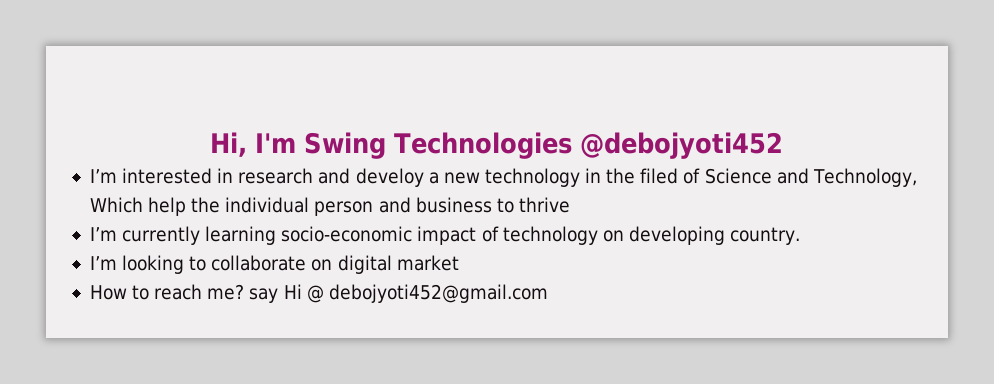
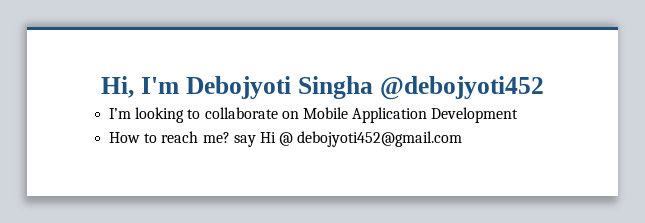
- Hi, I'm Swing Technologies @debojyoti452
+ Hi, I'm Debojyoti Singha @debojyoti452
- I’m interested in research and develoy a new technology in the filed of Science and Technology, Which help the individual person and business to thrive
- I’m currently learning socio-economic impact of technology on developing country.
- I’m looking to collaborate on digital market
+ I’m looking to collaborate on Mobile Application Development

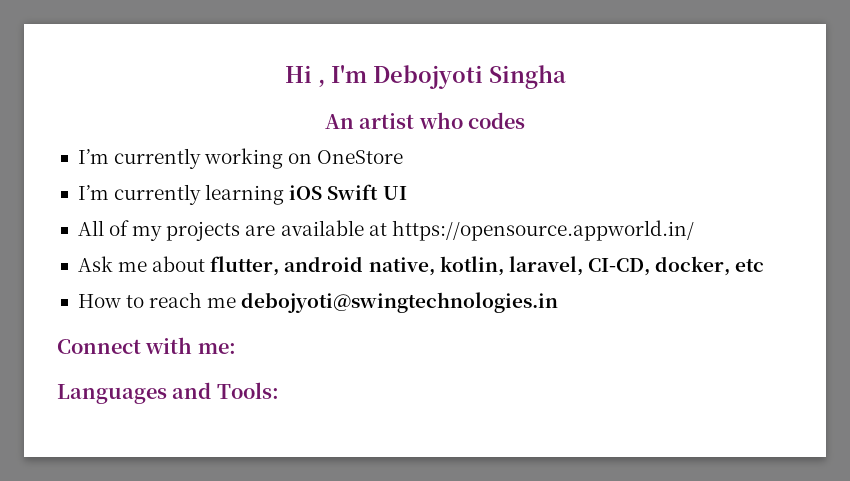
- Hi, I'm Debojyoti Singha @debojyoti452
- I’m looking to collaborate on Mobile Application Development
- How to reach me? say Hi @ debojyoti452@gmail.com
+ Hi , I'm Debojyoti Singha
+ An artist who codes
+ I’m currently working on OneStore
+ I’m currently learning iOS Swift UI
+ All of my projects are available at https://opensource.appworld.in/
+ Ask me about flutter, android native, kotlin, laravel, CI-CD, docker, etc
+ How to reach me debojyoti@swingtechnologies.in
+ Connect with me:
+ Languages and Tools:

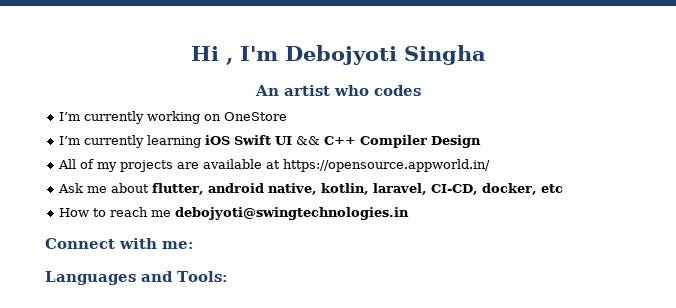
- I’m currently learning iOS Swift UI
+ I’m currently learning iOS Swift UI && C++ Compiler Design

